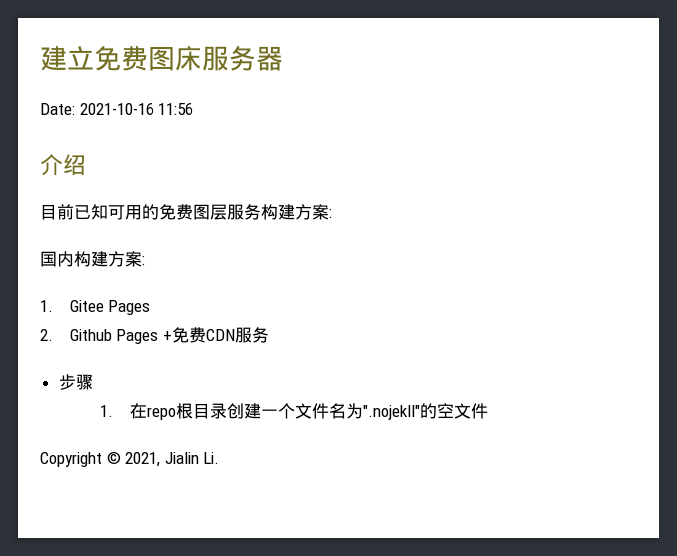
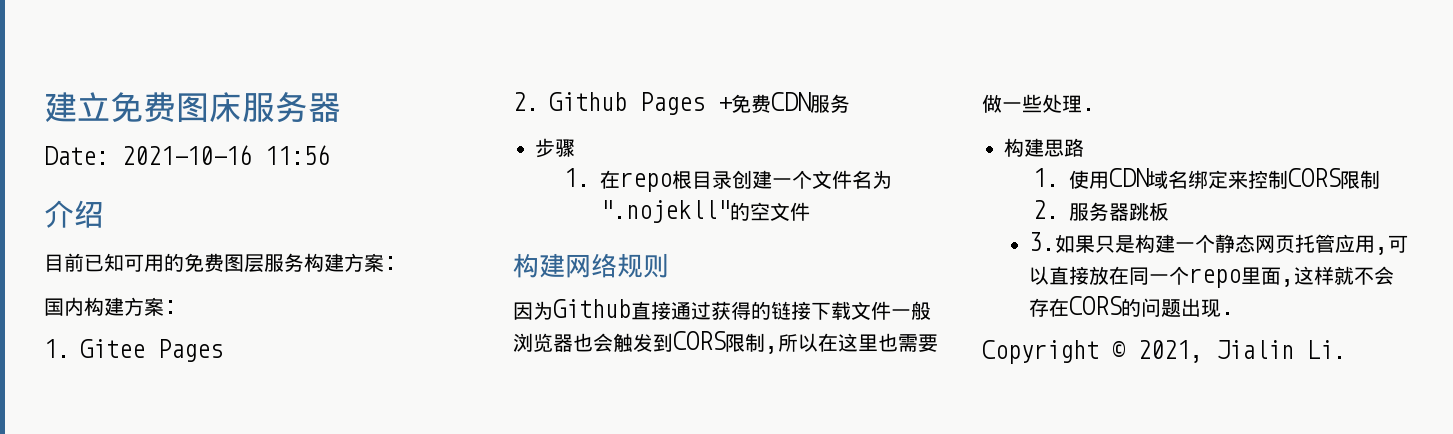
+ 构建网络规则
+ 因为Github直接通过获得的链接下载文件一般浏览器也会触发到CORS限制,所以在这里也需要做一些处理.
+ 构建思路
+ 1.使用CDN域名绑定来控制CORS限制
+ 2.服务器跳板
+ 3.如果只是构建一个静态网页托管应用,可以直接放在同一个repo里面,这样就不会存在CORS的问题出现.

